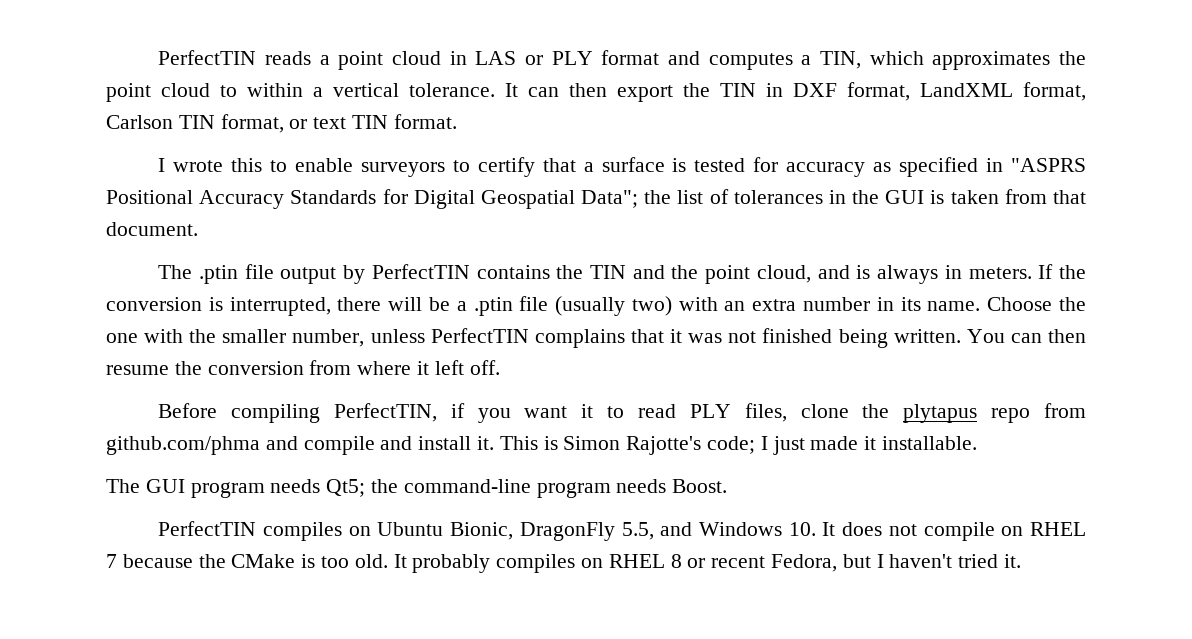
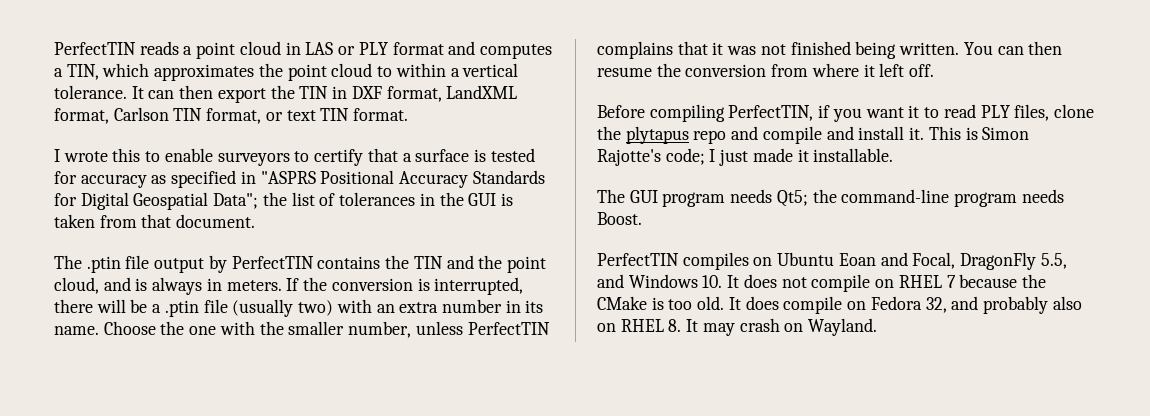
- Before compiling PerfectTIN, if you want it to read PLY files, clone the plytapus repo from github.com/phma and compile and install it.
+ Before compiling PerfectTIN, if you want it to read PLY files, clone the plytapus repo and compile and install it.
- PerfectTIN compiles on Ubuntu Bionic, DragonFly 5.5, and Windows 10. It does not compile on RHEL 7 because the CMake is too old.
+ PerfectTIN compiles on Ubuntu Eoan and Focal, DragonFly 5.5, and Windows 10. It does not compile on RHEL 7 because the CMake is too old.
- It probably compiles on RHEL 8 or recent Fedora, but I haven't tried it.
+ It does compile on Fedora 32, and probably also on RHEL 8. It may crash on Wayland.

